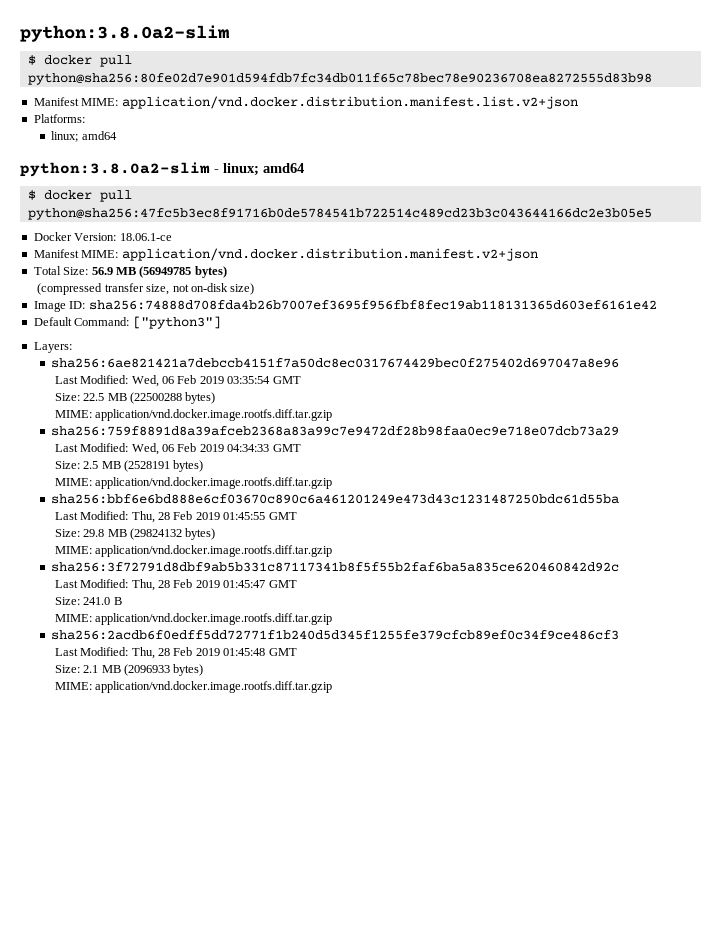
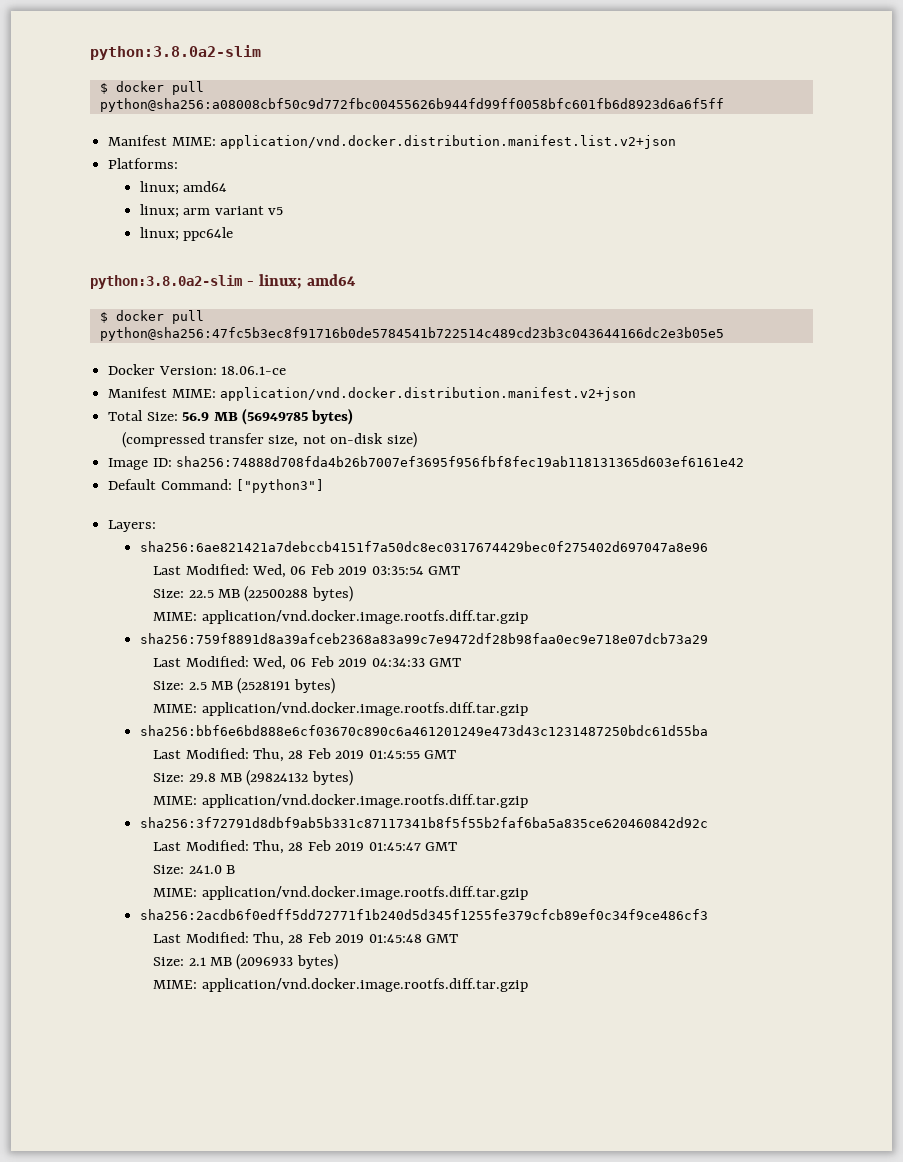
- $ docker pull python@sha256:80fe02d7e901d594fdb7fc34db011f65c78bec78e90236708ea8272555d83b98
+ $ docker pull python@sha256:a08008cbf50c9d772fbc00455626b944fd99ff0058bfc601fb6d8923d6a6f5ff
+ linux; arm variant v5
+ linux; ppc64le

